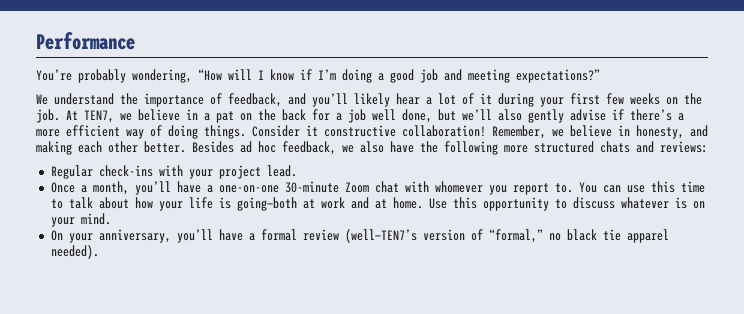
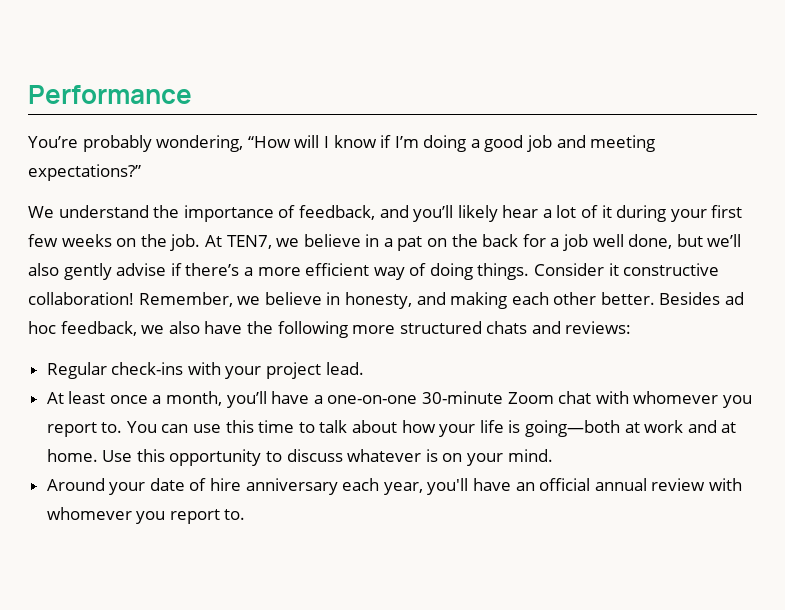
- Once a month, you’ll have a one-on-one 30-minute Zoom chat with whomever you report to.
+ At least once a month, you’ll have a one-on-one 30-minute Zoom chat with whomever you report to.
- On your anniversary, you’ll have a formal review (well—TEN7’s version of “formal,” no black tie apparel needed).
+ Around your date of hire anniversary each year, you'll have an official annual review with whomever you report to.

